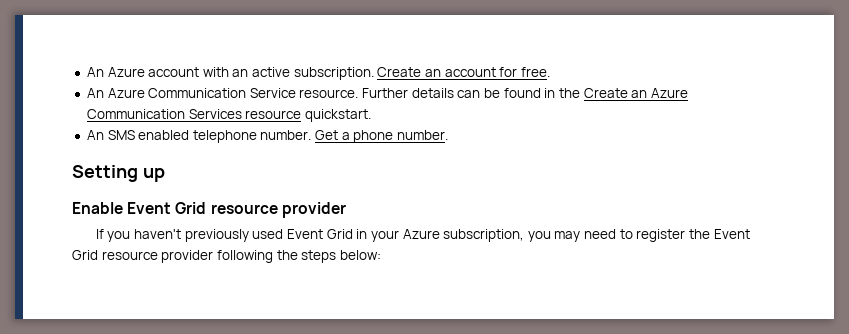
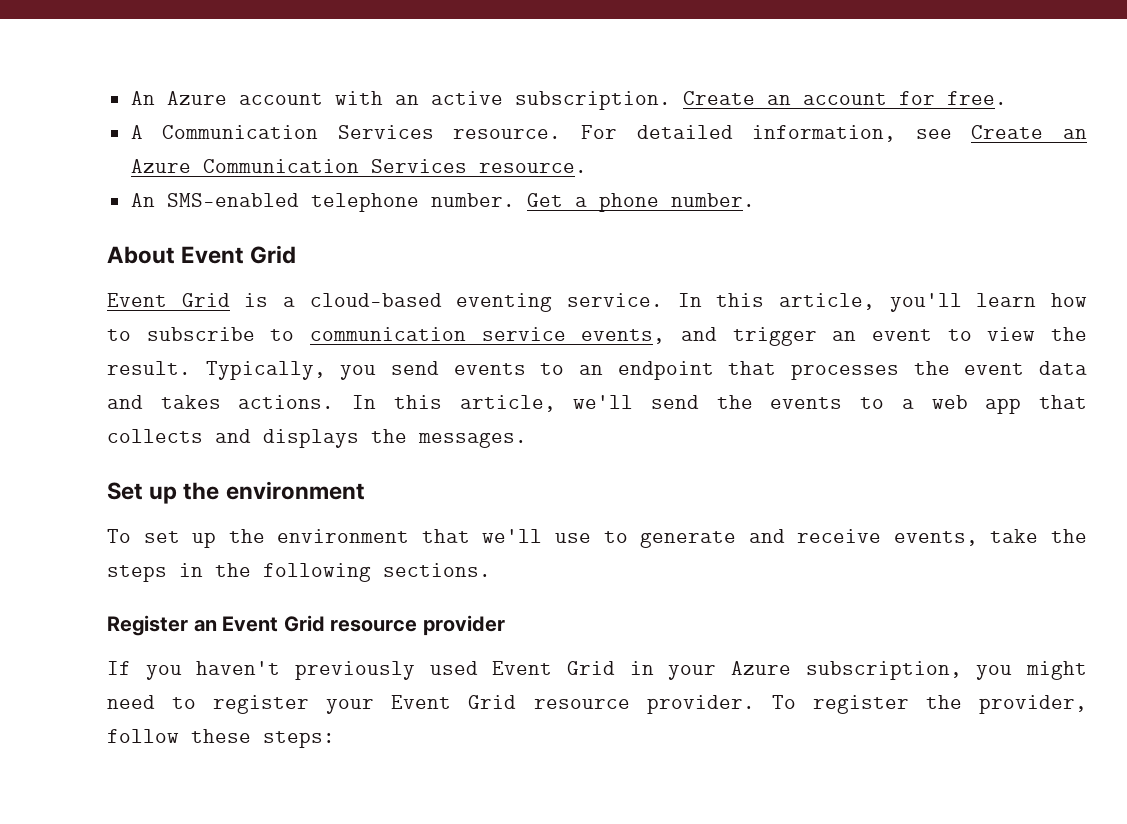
- An Azure Communication Service resource. Further details can be found in the Create an Azure Communication Services resource quickstart.
- An SMS enabled telephone number.
+ A Communication Services resource. For detailed information, see Create an Azure Communication Services resource.
+ An SMS-enabled telephone number.
- Setting up
- Enable Event Grid resource provider
+ About Event Grid
+ Event Grid is a cloud-based eventing service. In this article, you'll learn how to subscribe to communication service events, and trigger an event to view the result. Typically, you send events to an endpoint that processes the event data and takes actions. In this article, we'll send the events to a web app that collects and displays the messages.
+ Set up the environment
+ To set up the environment that we'll use to generate and receive events, take the steps in the following sections.
+ Register an Event Grid resource provider
- If you haven't previously used Event Grid in your Azure subscription, you may need to register the Event Grid resource provider following the steps below:
+ If you haven't previously used Event Grid in your Azure subscription, you might need to register your Event Grid resource provider. To register the provider, follow these steps:

